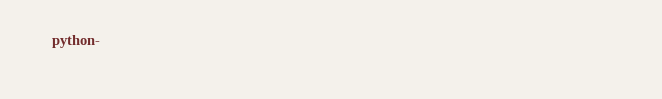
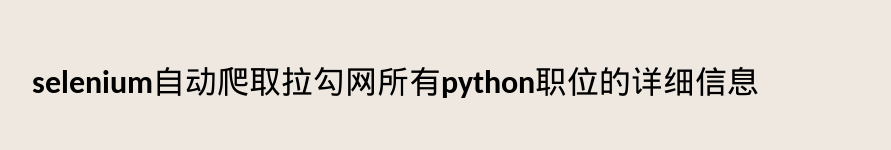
- python-
+ selenium自动爬取拉勾网所有python职位的详细信息

